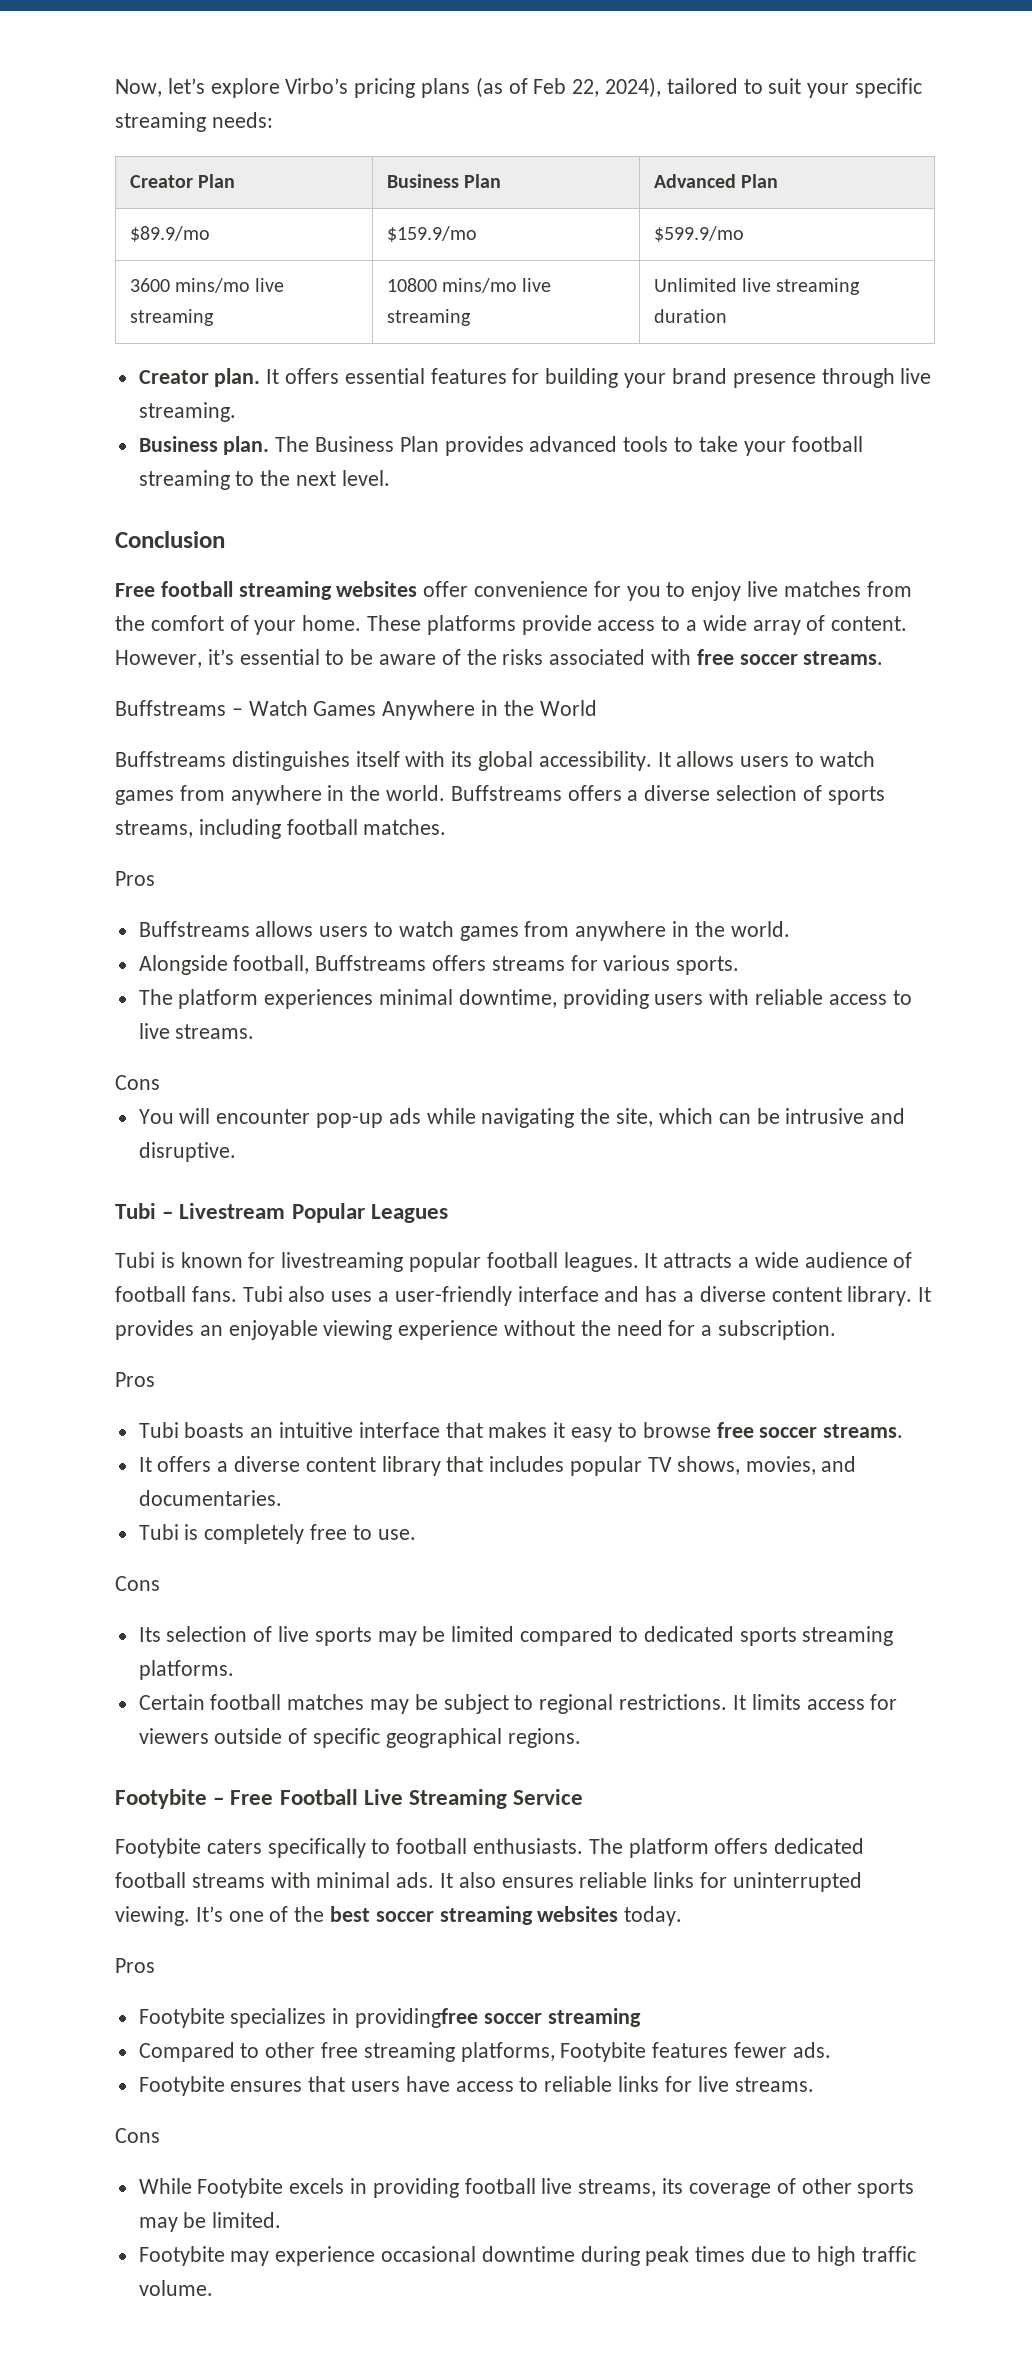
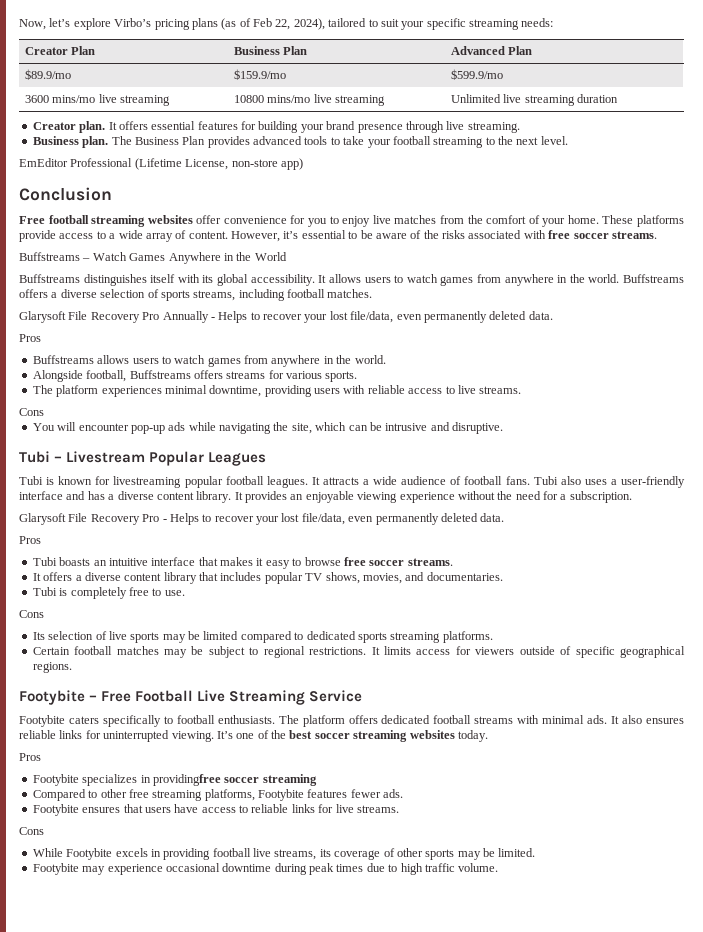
+ EmEditor Professional (Lifetime License, non-store app)
+ Glarysoft File Recovery Pro Annually - Helps to recover your lost file/data, even permanently deleted data.
+ Glarysoft File Recovery Pro - Helps to recover your lost file/data, even permanently deleted data.

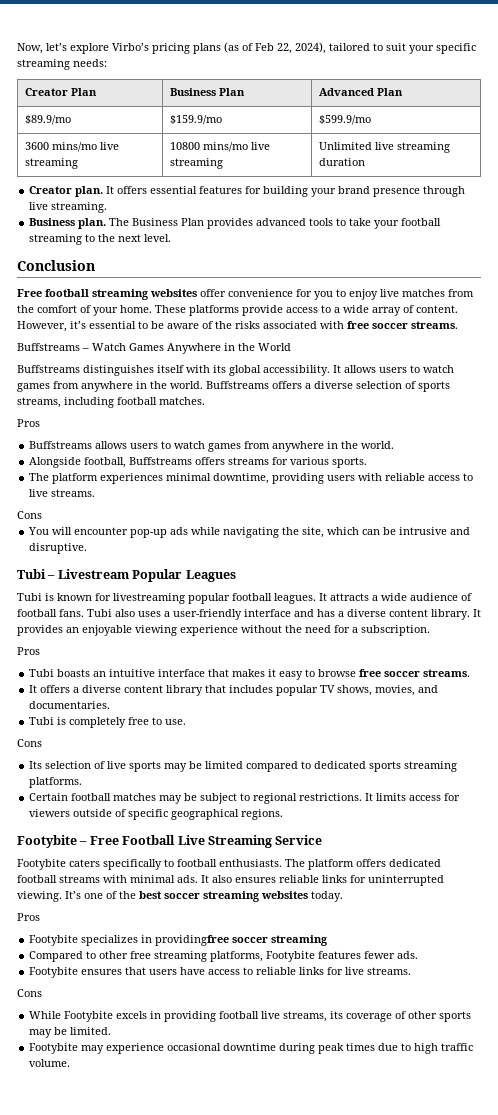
- EmEditor Professional (Lifetime License, non-store app)
- Glarysoft File Recovery Pro Annually - Helps to recover your lost file/data, even permanently deleted data.
- Glarysoft File Recovery Pro - Helps to recover your lost file/data, even permanently deleted data.

